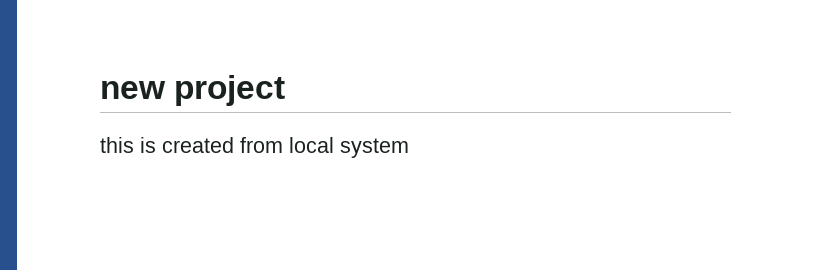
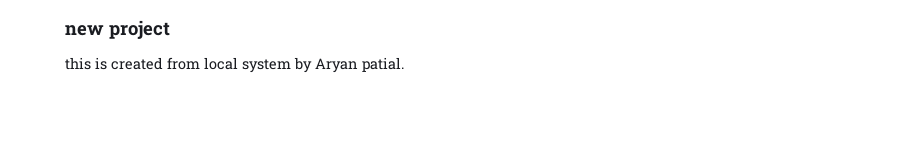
- this is created from local system
+ this is created from local system by Aryan patial.

